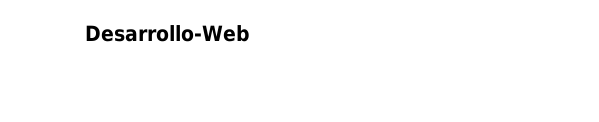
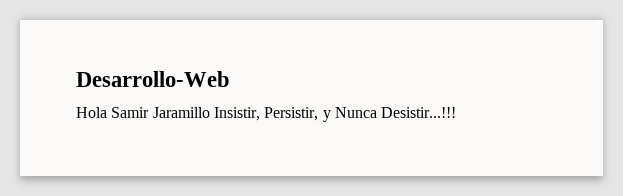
+ Hola Samir Jaramillo Insistir, Persistir, y Nunca Desistir...!!!

